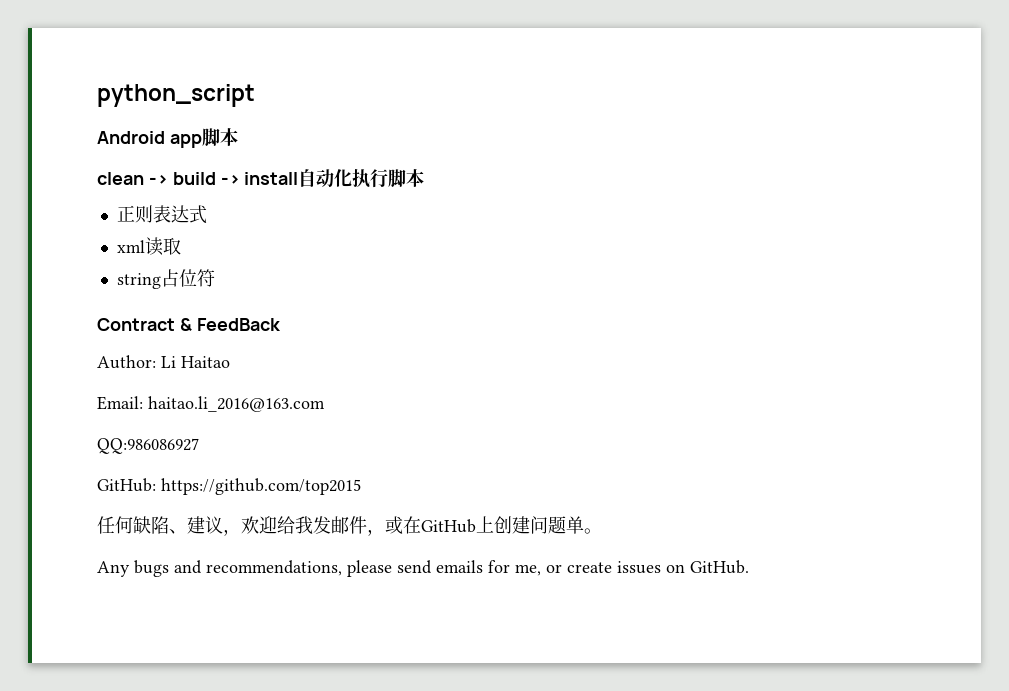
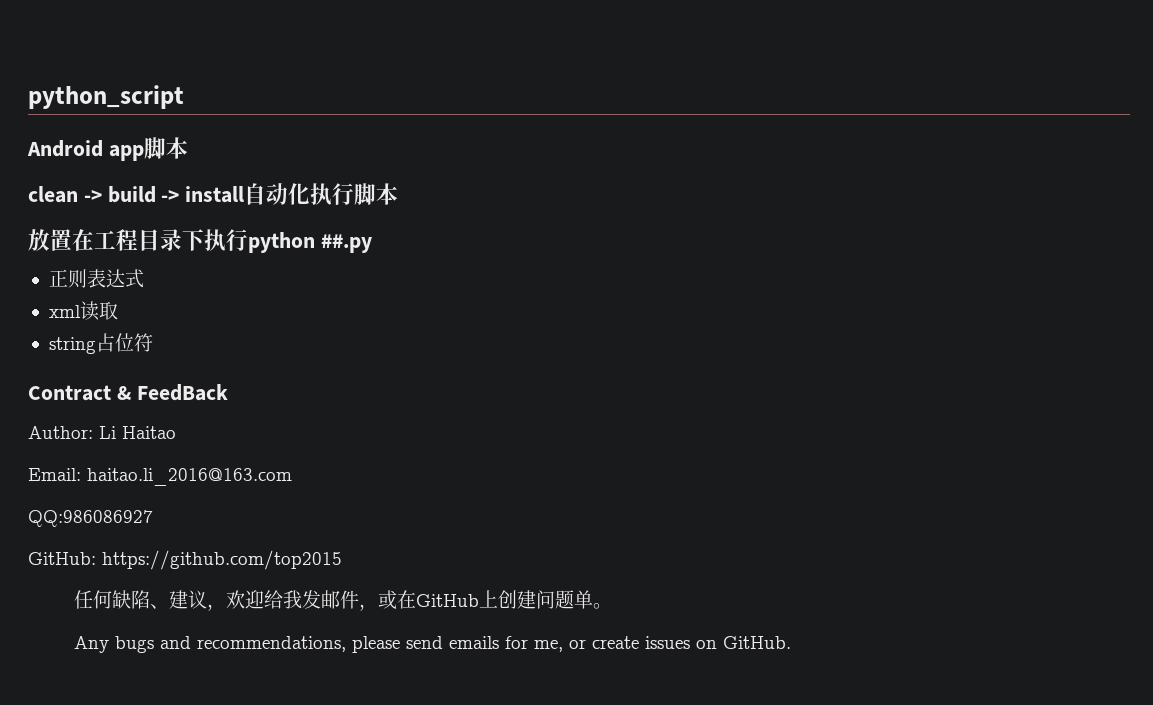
+ 放置在工程目录下执行python ##.py

